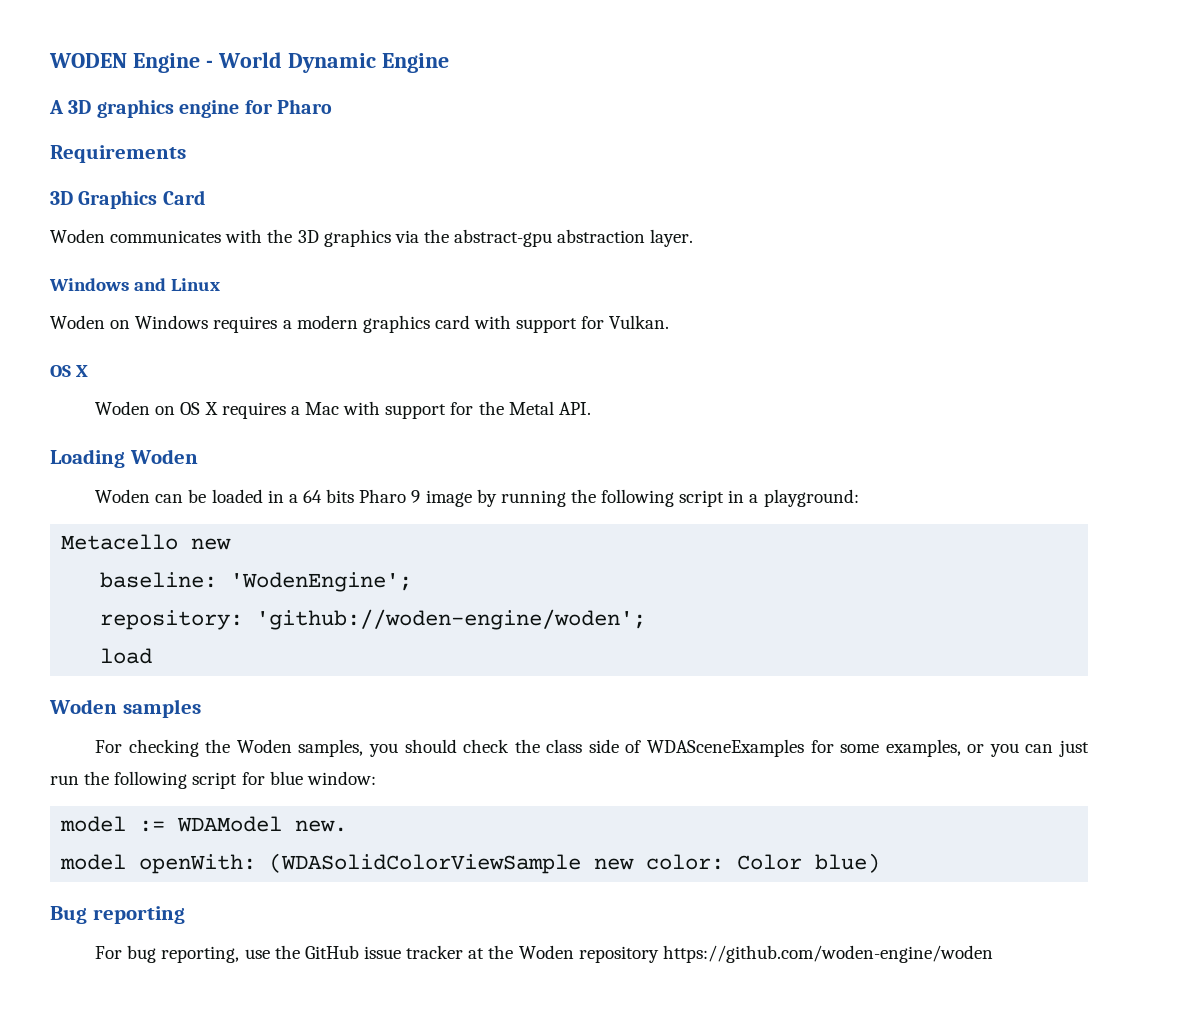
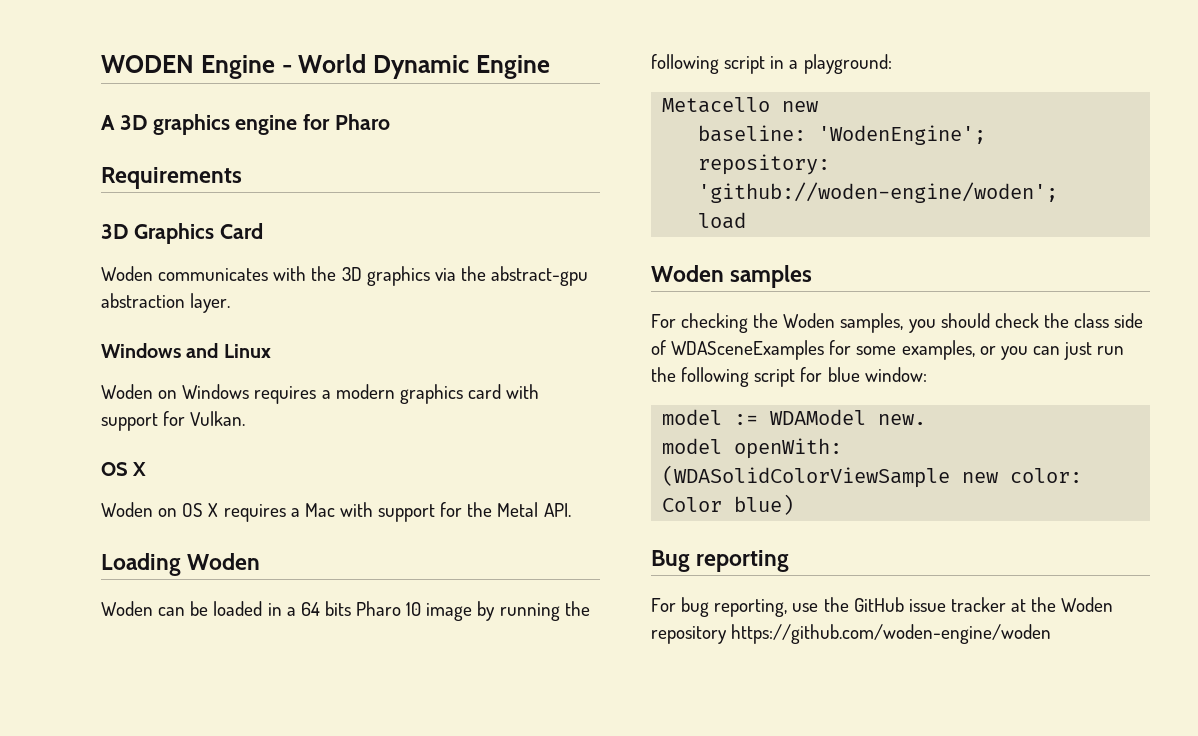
- Woden can be loaded in a 64 bits Pharo 9 image by running the following script in a playground:
+ Woden can be loaded in a 64 bits Pharo 10 image by running the following script in a playground:

